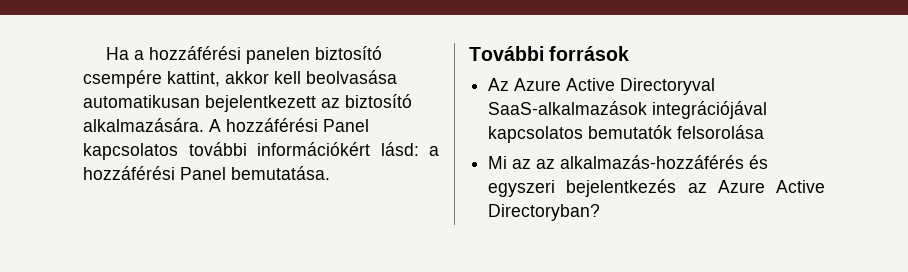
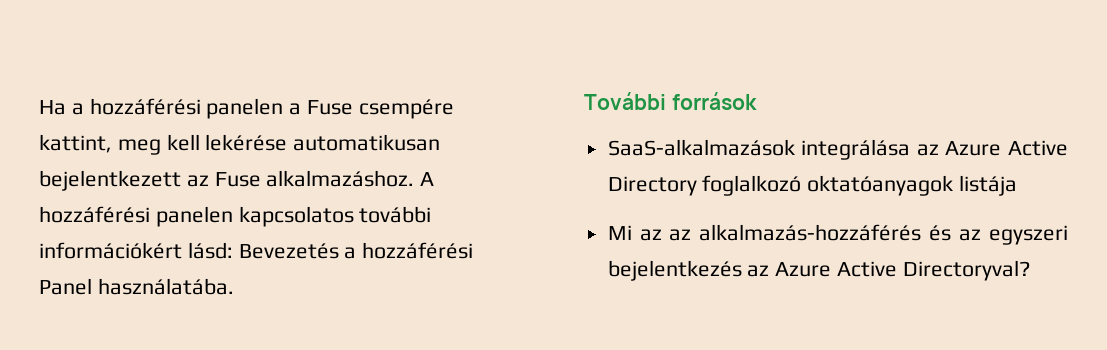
- Ha a hozzáférési panelen biztosító csempére kattint, akkor kell beolvasása automatikusan bejelentkezett az biztosító alkalmazására.
+ Ha a hozzáférési panelen a Fuse csempére kattint, meg kell lekérése automatikusan bejelentkezett az Fuse alkalmazáshoz.
- A hozzáférési Panel kapcsolatos további információkért lásd: a hozzáférési Panel bemutatása.
+ A hozzáférési panelen kapcsolatos további információkért lásd: Bevezetés a hozzáférési Panel használatába.
- Az Azure Active Directoryval SaaS-alkalmazások integrációjával kapcsolatos bemutatók felsorolása
+ SaaS-alkalmazások integrálása az Azure Active Directory foglalkozó oktatóanyagok listája
- Mi az az alkalmazás-hozzáférés és egyszeri bejelentkezés az Azure Active Directoryban?
+ Mi az az alkalmazás-hozzáférés és az egyszeri bejelentkezés az Azure Active Directoryval?

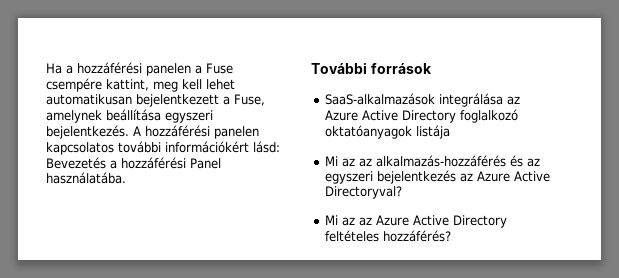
- Ha a hozzáférési panelen a Fuse csempére kattint, meg kell lekérése automatikusan bejelentkezett az Fuse alkalmazáshoz.
+ Ha a hozzáférési panelen a Fuse csempére kattint, meg kell lehet automatikusan bejelentkezett a Fuse, amelynek beállítása egyszeri bejelentkezés.
+ Mi az az Azure Active Directory feltételes hozzáférés?

